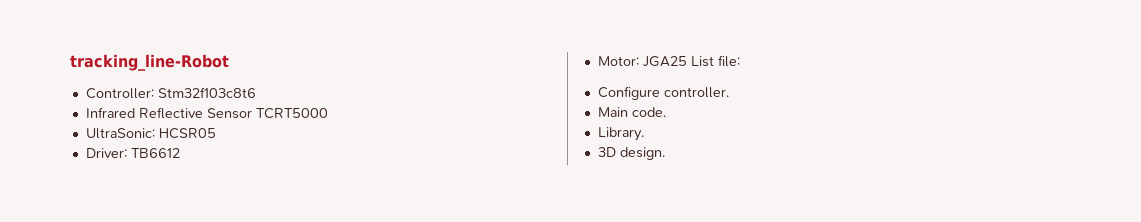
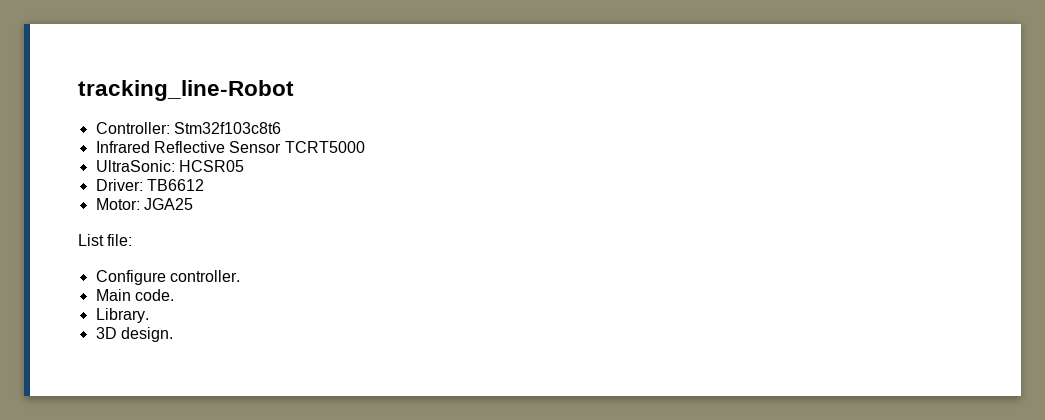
- Motor: JGA25 List file:
+ Motor: JGA25
+ List file:

